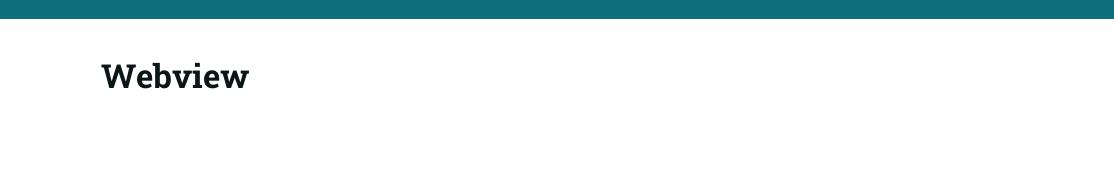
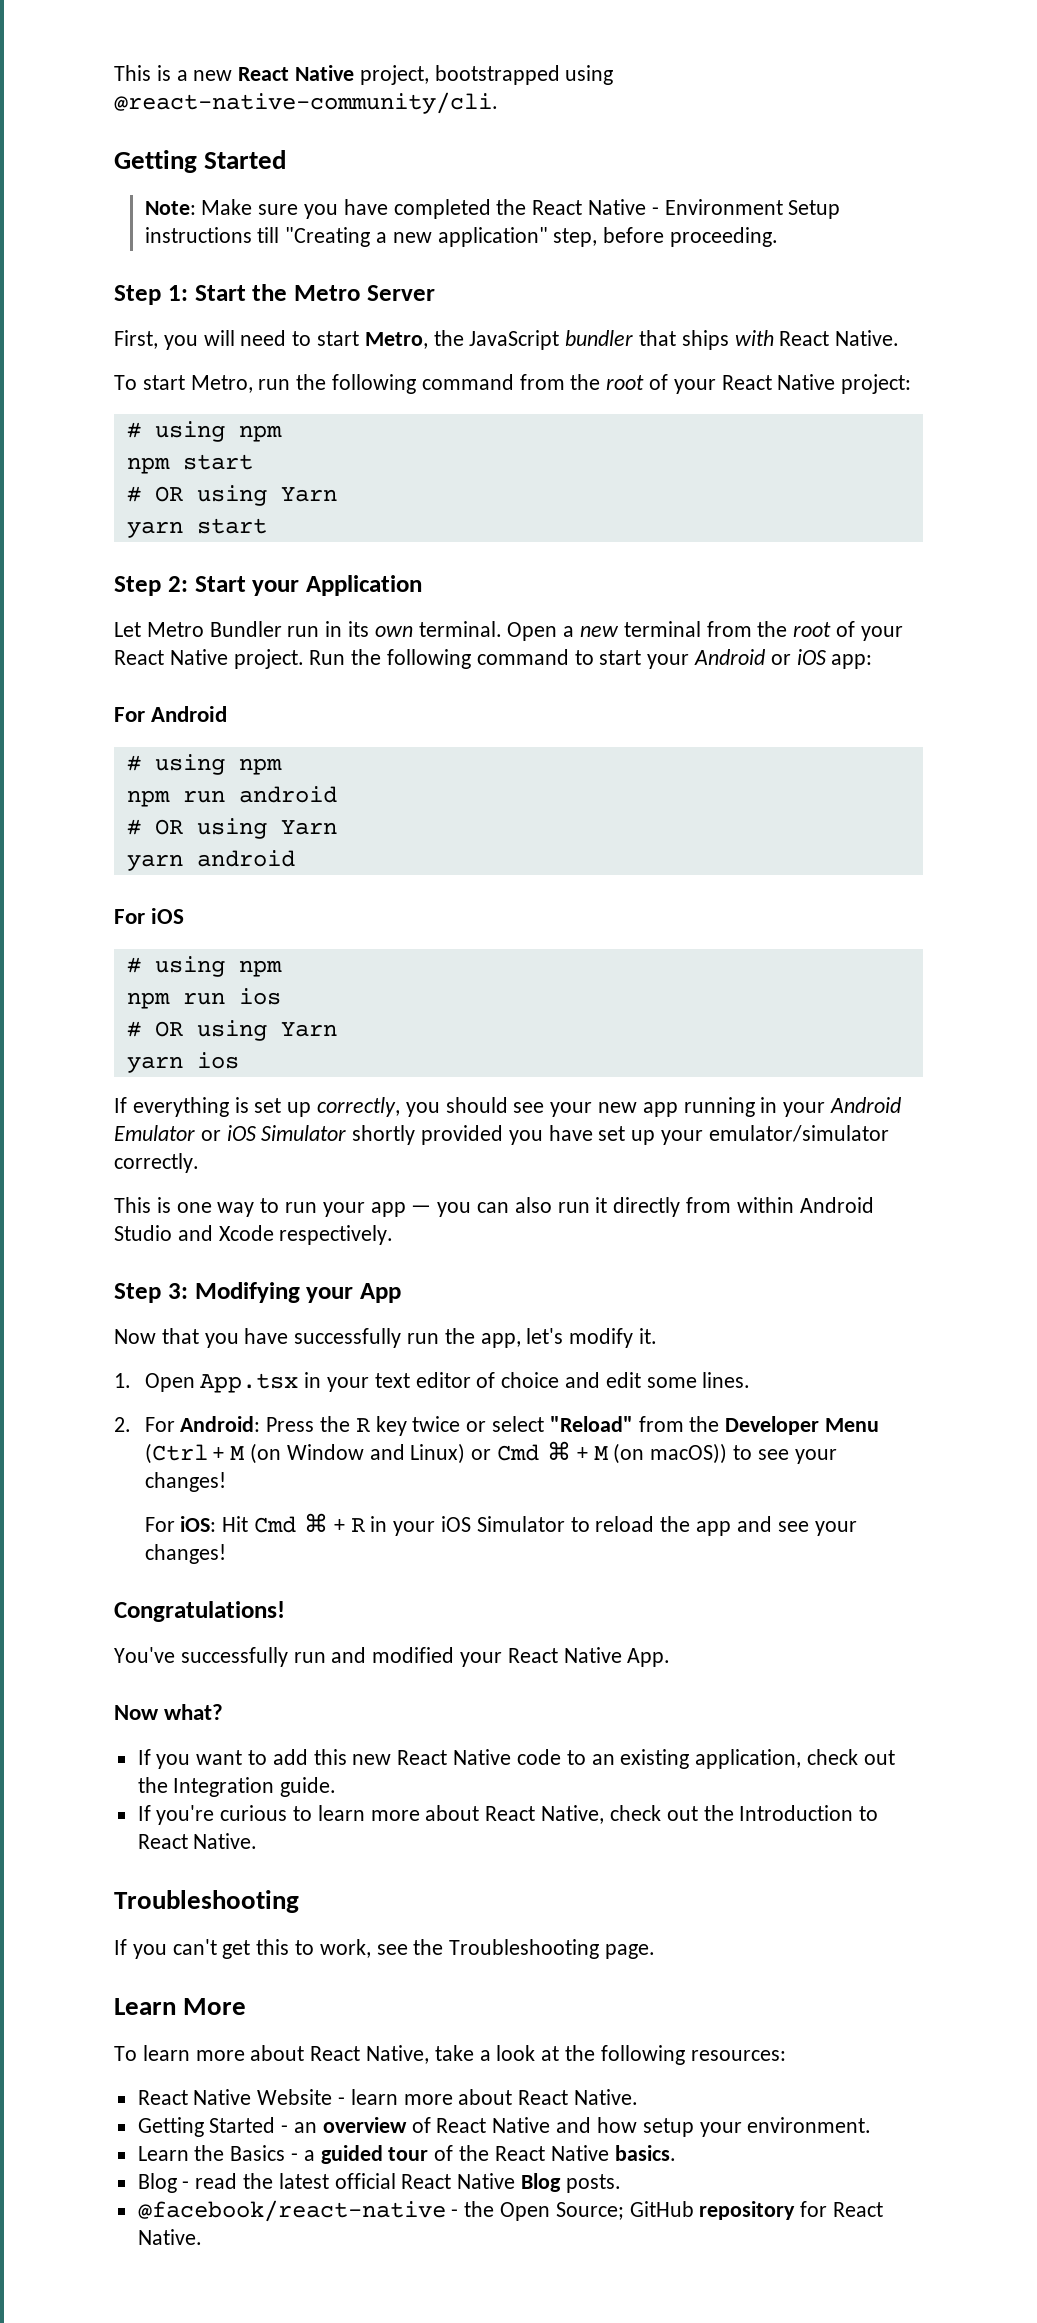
- Webview
+ This is a new React Native project, bootstrapped using @react-native-community/cli.
+ Getting Started
+ Note: Make sure you have completed the React Native - Environment Setup instructions till "Creating a new application" step, before proceeding.
+ Step 1: Start the Metro Server
+ First, you will need to start Metro, the JavaScript bundler that ships with React Native.
+ To start Metro, run the following command from the root of your React Native project:
+ # using npm
+ npm start
+ # OR using Yarn
+ yarn start
+ Step 2: Start your Application
+ Let Metro Bundler run in its own terminal. Open a new terminal from the root of your React Native project. Run the following command to start your Android or iOS app:
+ For Android
+ # using npm
+ npm run android
+ # OR using Yarn
+ yarn android
+ For iOS
+ # using npm
+ npm run ios
+ # OR using Yarn
+ yarn ios
+ If everything is set up correctly, you should see your new app running in your Android Emulator or iOS Simulator shortly provided you have set up your emulator/simulator correctly.
+ This is one way to run your app — you can also run it directly from within Android Studio and Xcode respectively.
+ Step 3: Modifying your App
+ Now that you have successfully run the app, let's modify it.
+ 1. Open App.tsx in your text editor of choice and edit some lines.
+ 2. For Android: Press the R key twice or select "Reload" from the Developer Menu (Ctrl + M (on Window and Linux) or Cmd ⌘ + M (on macOS)) to see your changes!
+ For iOS: Hit Cmd ⌘ + R in your iOS Simulator to reload the app and see your changes!
+ Congratulations!
+ You've successfully run and modified your React Native App.
+ Now what?
+ If you want to add this new React Native code to an existing application, check out the Integration guide.
+ If you're curious to learn more about React Native, check out the Introduction to React Native.
+ Troubleshooting
+ If you can't get this to work, see the Troubleshooting page.
+ Learn More
+ To learn more about React Native, take a look at the following resources:
+ React Native Website - learn more about React Native.
+ Getting Started - an overview of React Native and how setup your environment.
+ Learn the Basics - a guided tour of the React Native basics.
+ Blog - read the latest official React Native Blog posts.
+ @facebook/react-native - the Open Source; GitHub repository for React Native.

